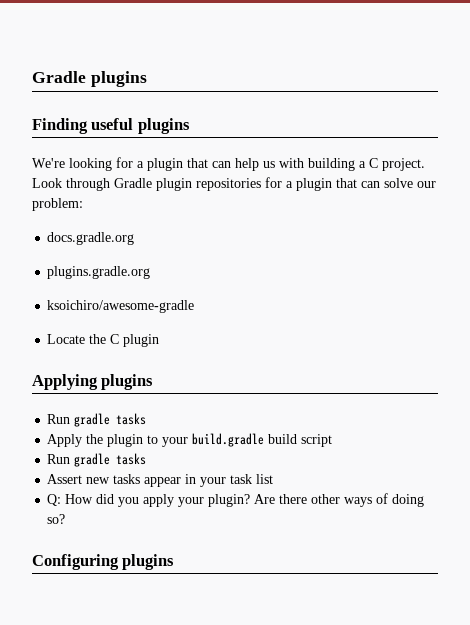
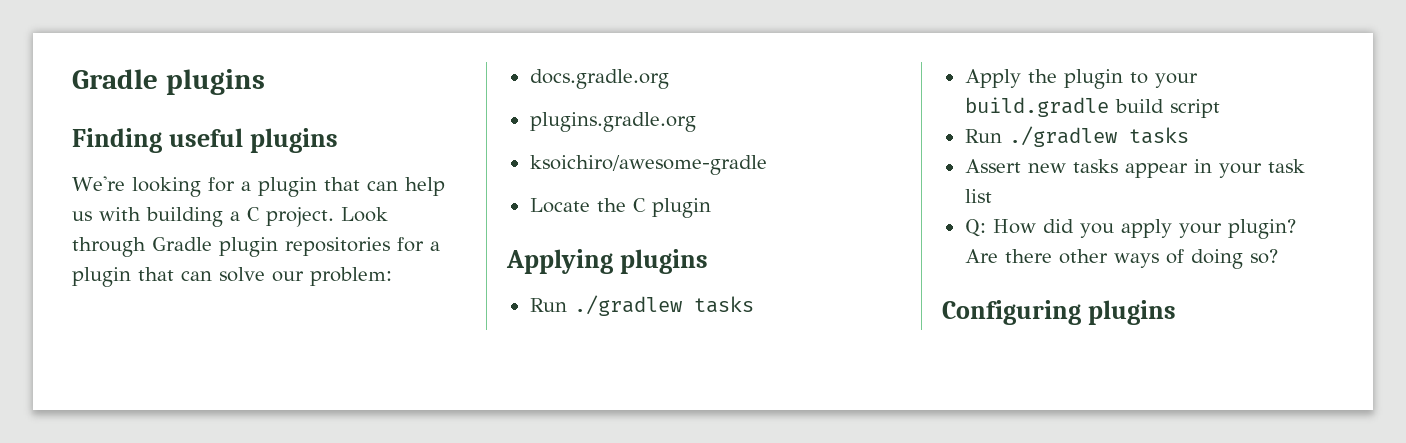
  Applying plugins
- Run gradle tasks
+ Run ./gradlew tasks
  Apply the plugin to your build.gradle build script
- Run gradle tasks
+ Run ./gradlew tasks

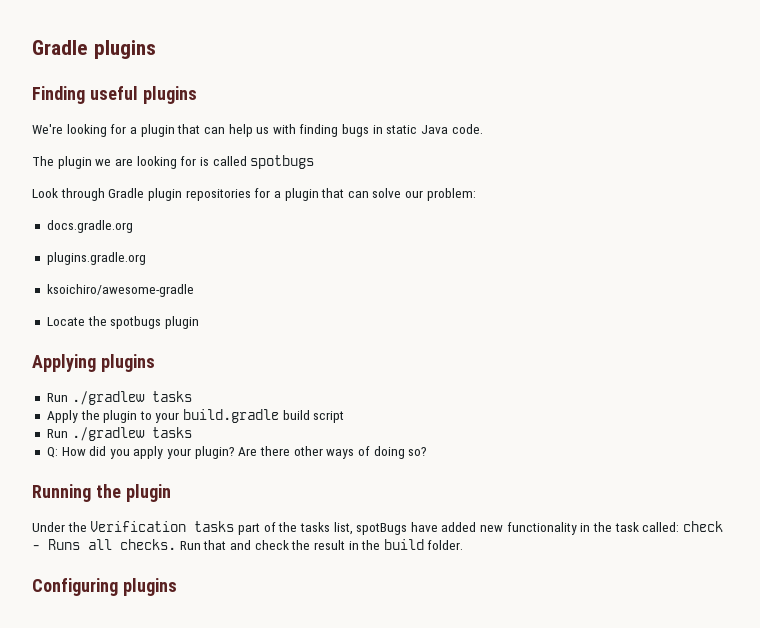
- We're looking for a plugin that can help us with building a C project. Look through Gradle plugin repositories for a plugin that can solve our problem:
+ We're looking for a plugin that can help us with finding bugs in static Java code.
+ The plugin we are looking for is called spotbugs
+ Look through Gradle plugin repositories for a plugin that can solve our problem:
- Locate the C plugin
+ Locate the spotbugs plugin
- Assert new tasks appear in your task list
+ Running the plugin
+ Under the Verification tasks part of the tasks list, spotBugs have added new functionality in the task called: check - Runs all checks. Run that and check the result in the build folder.

